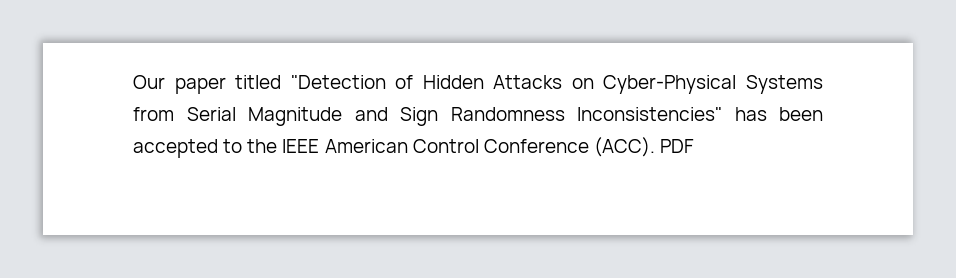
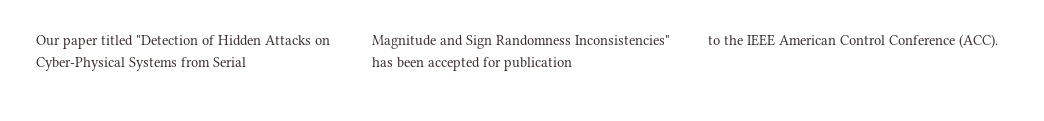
- Our paper titled "Detection of Hidden Attacks on Cyber-Physical Systems from Serial Magnitude and Sign Randomness Inconsistencies" has been accepted to the IEEE American Control Conference (ACC). PDF
+ Our paper titled "Detection of Hidden Attacks on Cyber-Physical Systems from Serial
+ Magnitude and Sign Randomness Inconsistencies" has been accepted for publication
+ to the IEEE American Control Conference (ACC).

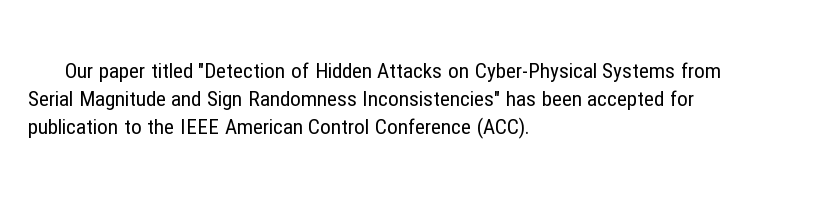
- Our paper titled "Detection of Hidden Attacks on Cyber-Physical Systems from Serial
- Magnitude and Sign Randomness Inconsistencies" has been accepted for publication
- to the IEEE American Control Conference (ACC).
+ Our paper titled "Detection of Hidden Attacks on Cyber-Physical Systems from Serial Magnitude and Sign Randomness Inconsistencies" has been accepted for publication to the IEEE American Control Conference (ACC).

